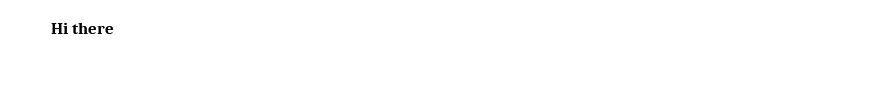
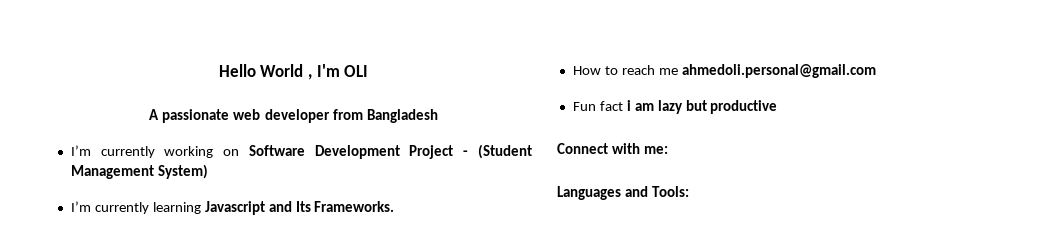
- Hi there
+ Hello World , I'm OLI
+ A passionate web developer from Bangladesh
+ I’m currently working on Software Development Project - (Student Management System)
+ I’m currently learning Javascript and Its Frameworks.
+ How to reach me ahmedoli.personal@gmail.com
+ Fun fact i am lazy but productive
+ Connect with me:
+ Languages and Tools:

